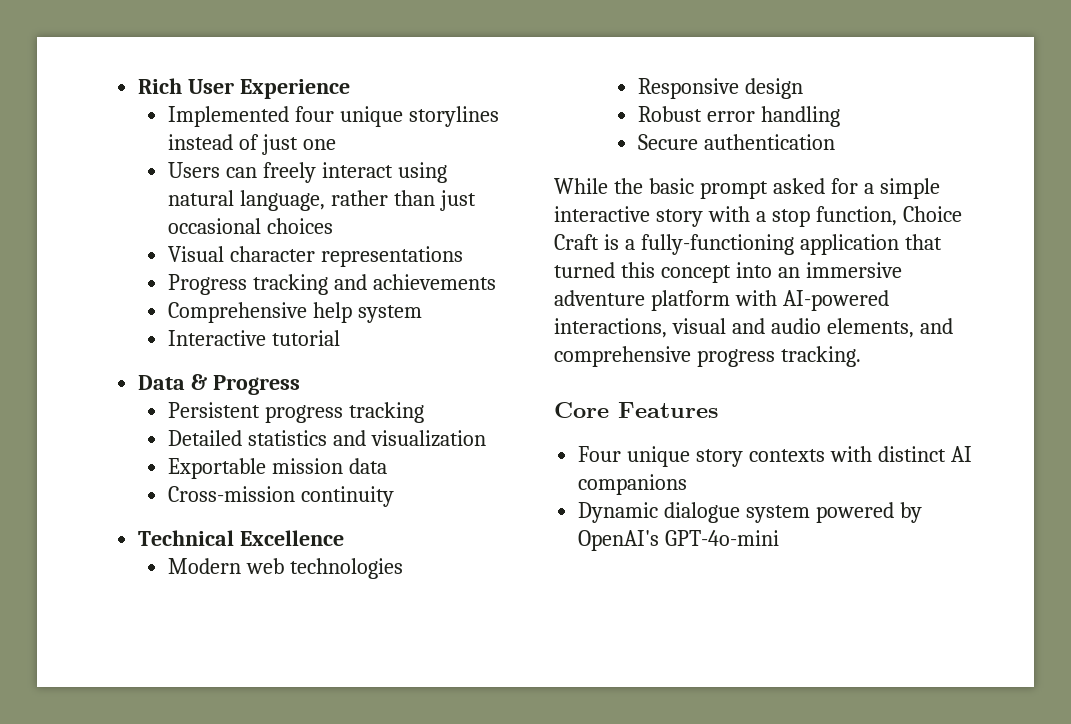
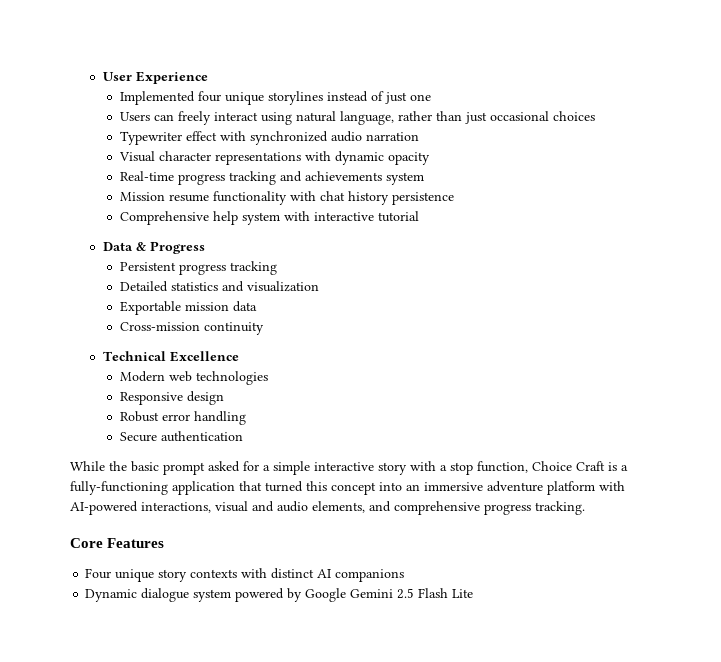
- Rich User Experience
+ User Experience
- Visual character representations
- Progress tracking and achievements
+ Typewriter effect with synchronized audio narration
+ Visual character representations with dynamic opacity
+ Real-time progress tracking and achievements system
+ Mission resume functionality with chat history persistence
- Comprehensive help system
- Interactive tutorial
+ Comprehensive help system with interactive tutorial
- Dynamic dialogue system powered by OpenAI's GPT-4o-mini
+ Dynamic dialogue system powered by Google Gemini 2.5 Flash Lite

